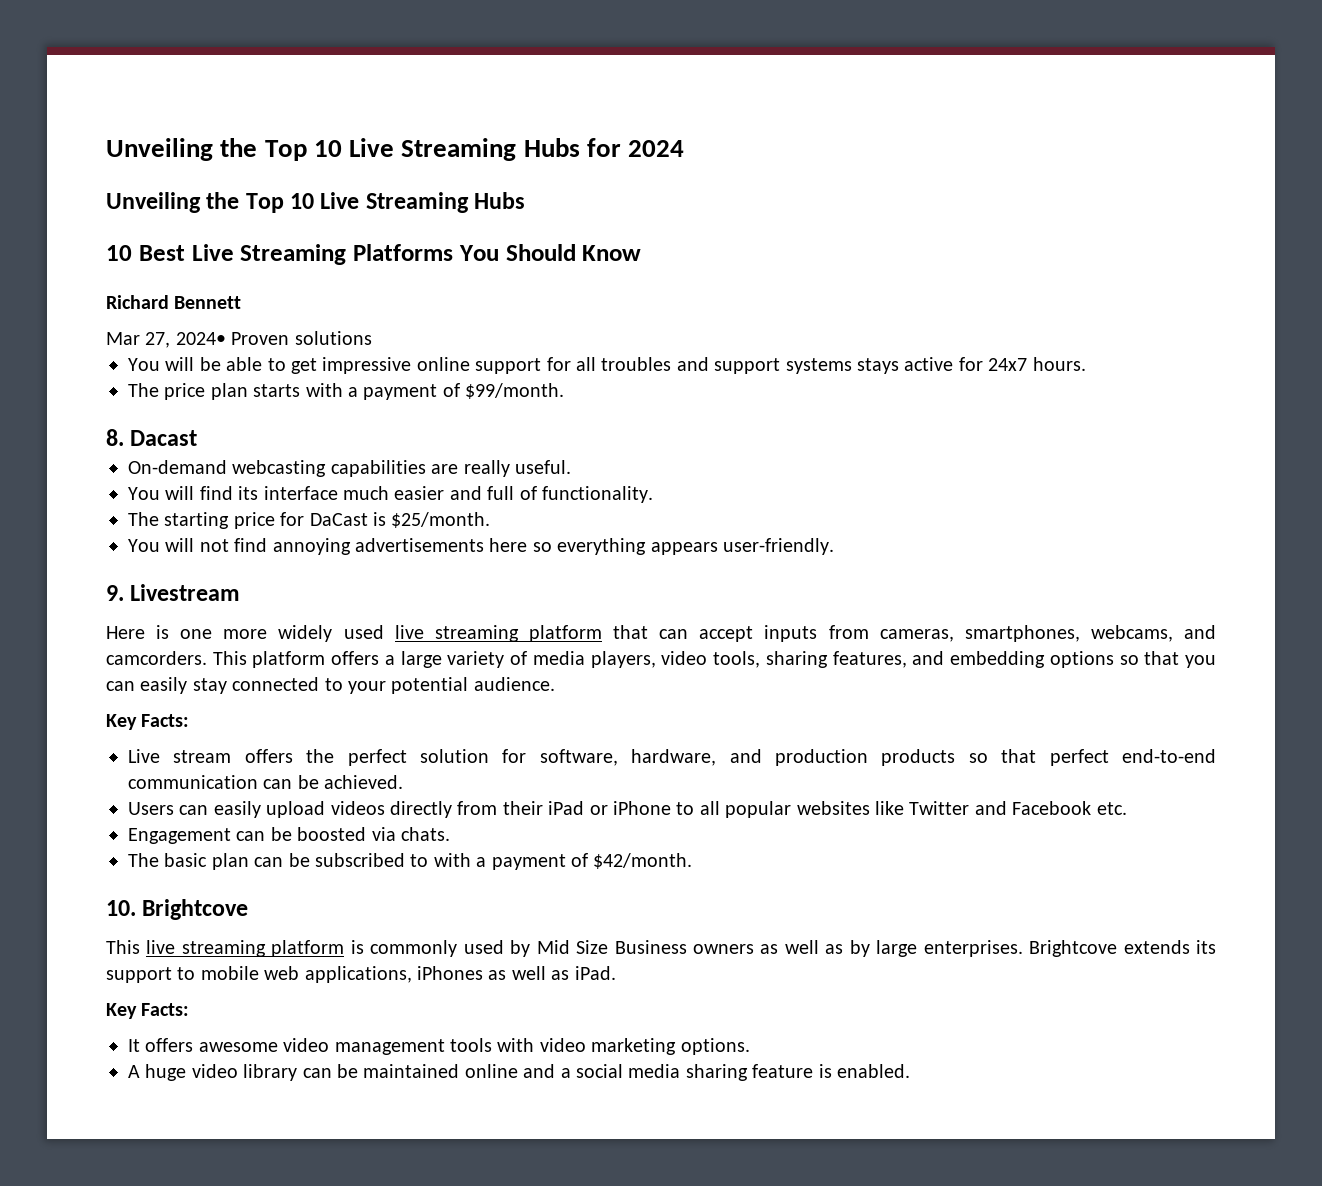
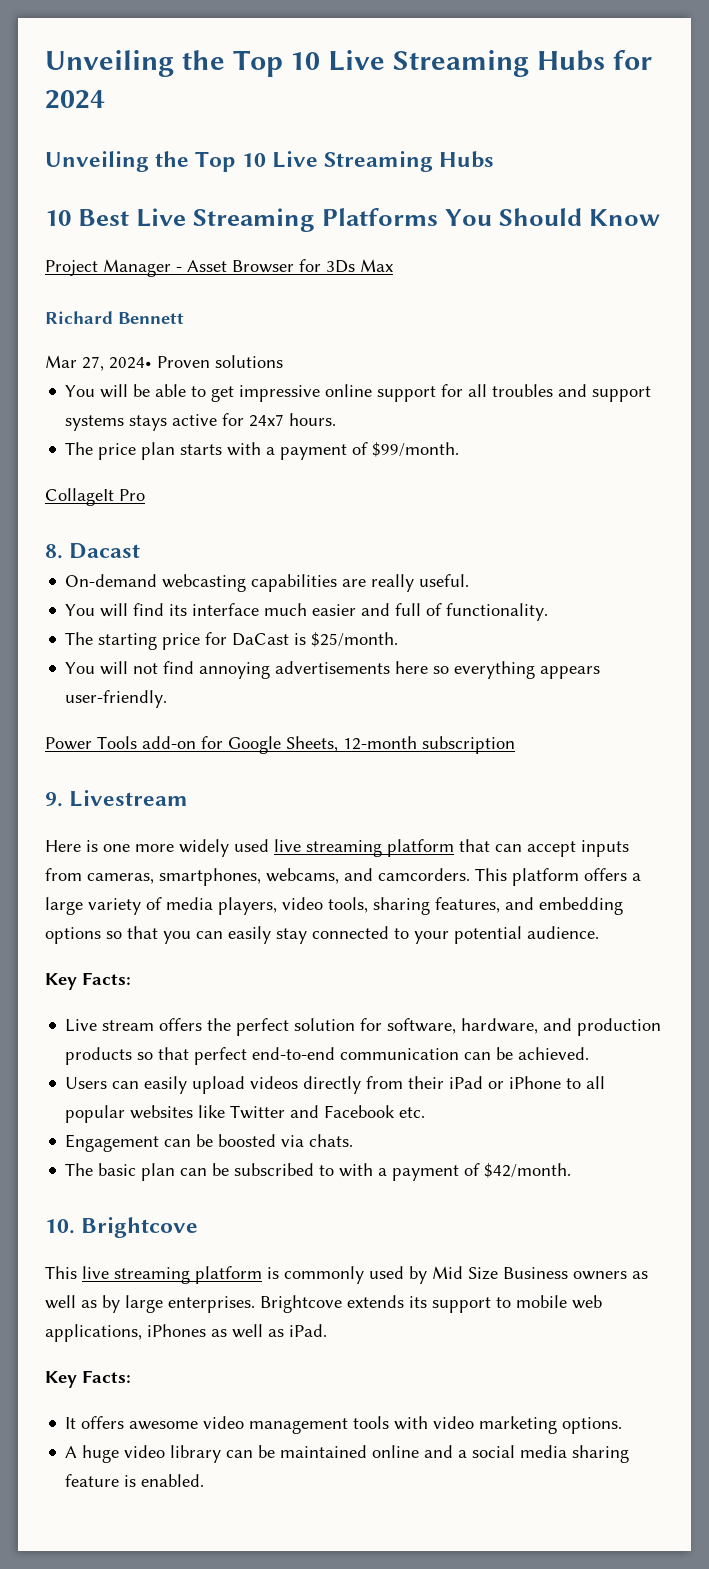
+ Project Manager - Asset Browser for 3Ds Max
+ CollageIt Pro
+ Power Tools add-on for Google Sheets, 12-month subscription

